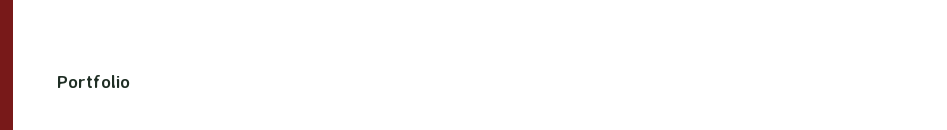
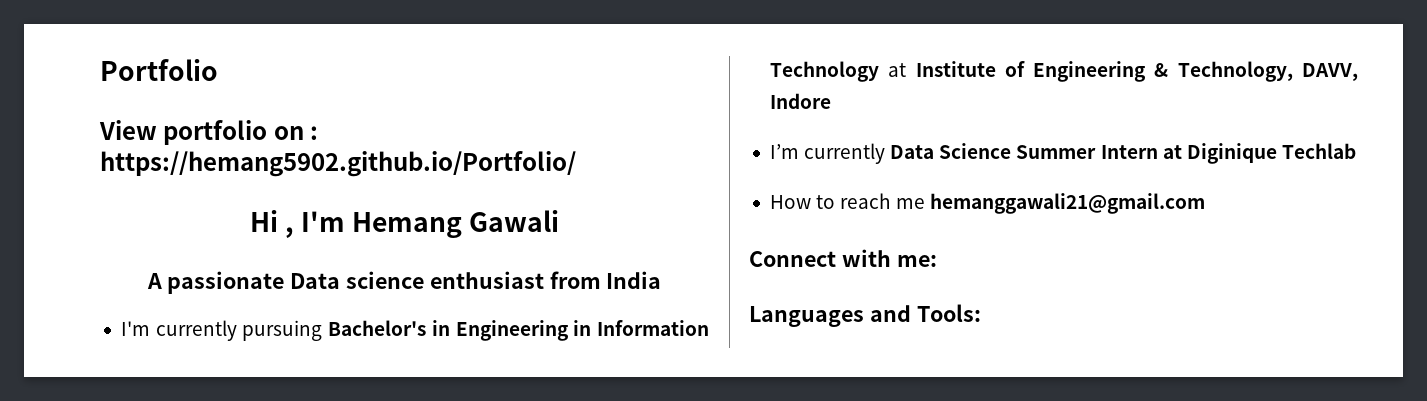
+ View portfolio on : https://hemang5902.github.io/Portfolio/
+ Hi , I'm Hemang Gawali
+ A passionate Data science enthusiast from India
+ I'm currently pursuing Bachelor's in Engineering in Information Technology at Institute of Engineering & Technology, DAVV, Indore
+ I’m currently Data Science Summer Intern at Diginique Techlab
+ How to reach me hemanggawali21@gmail.com
+ Connect with me:
+ Languages and Tools:

